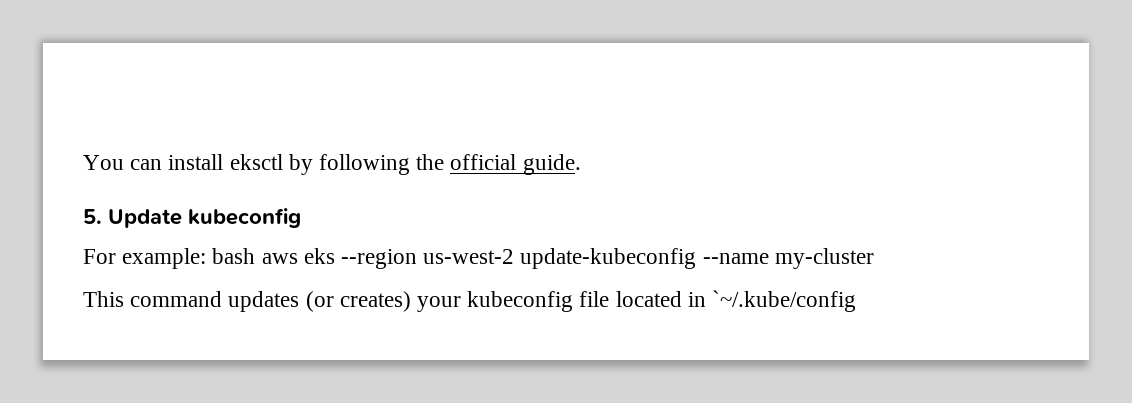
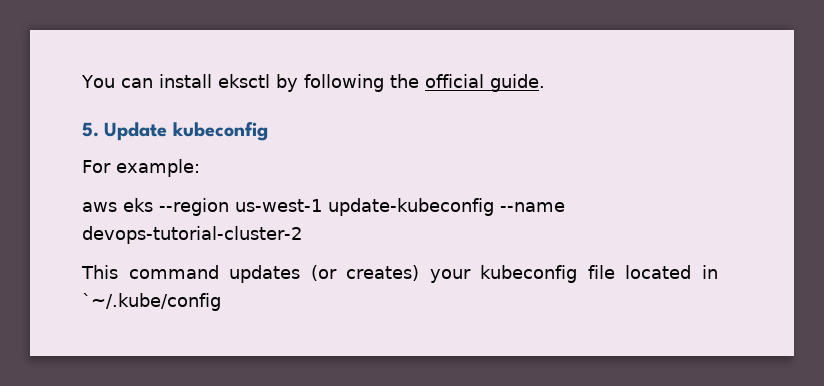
- For example: bash aws eks --region us-west-2 update-kubeconfig --name my-cluster
+ For example:
+ aws eks --region us-west-1 update-kubeconfig --name devops-tutorial-cluster-2

